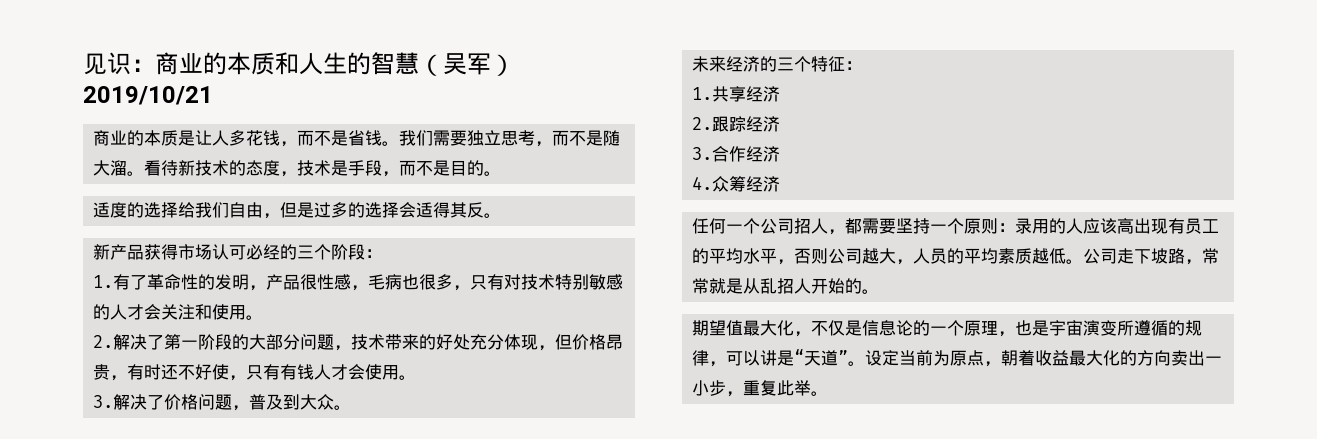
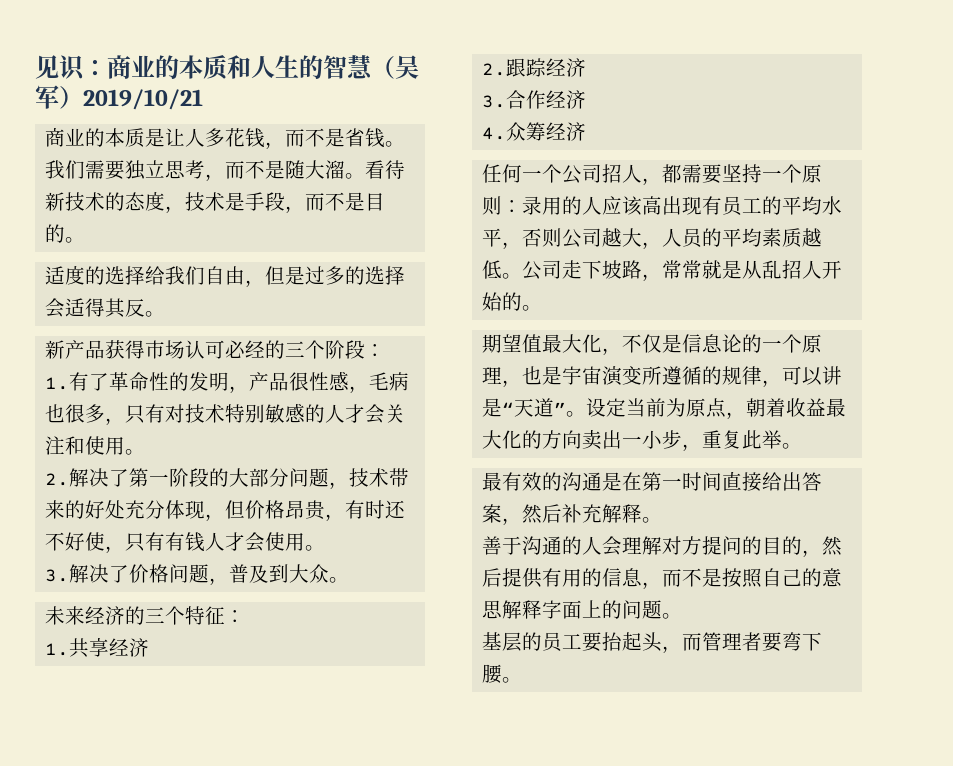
+ 最有效的沟通是在第一时间直接给出答案，然后补充解释。
+ 善于沟通的人会理解对方提问的目的，然后提供有用的信息，而不是按照自己的意思解释字面上的问题。
+ 基层的员工要抬起头，而管理者要弯下腰。

